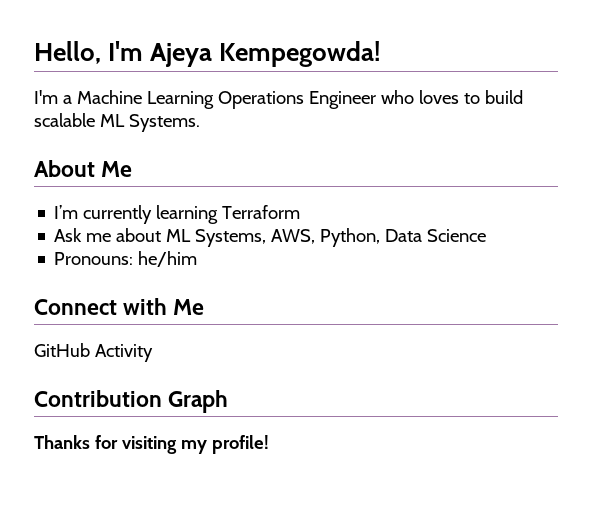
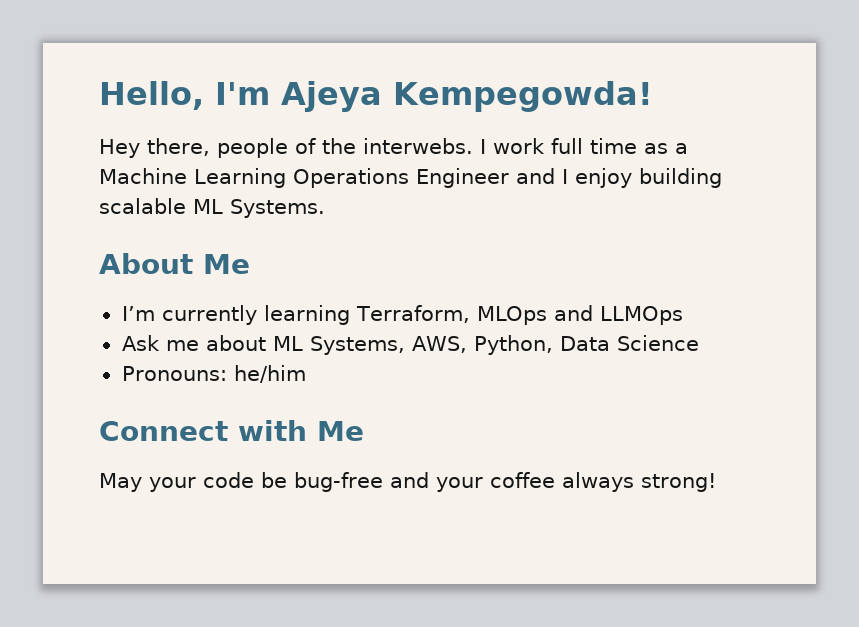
- I'm a Machine Learning Operations Engineer who loves to build scalable ML Systems.
+ Hey there, people of the interwebs. I work full time as a Machine Learning Operations Engineer and I enjoy building scalable ML Systems.
- I’m currently learning Terraform
+ I’m currently learning Terraform, MLOps and LLMOps
- GitHub Activity
- Contribution Graph
- Thanks for visiting my profile!
+ May your code be bug-free and your coffee always strong!

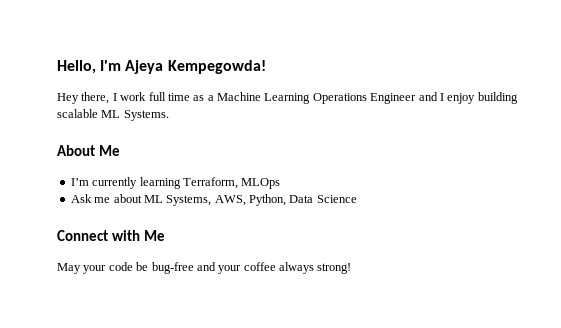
- Hey there, people of the interwebs. I work full time as a Machine Learning Operations Engineer and I enjoy building scalable ML Systems.
+ Hey there, I work full time as a Machine Learning Operations Engineer and I enjoy building scalable ML Systems.
- I’m currently learning Terraform, MLOps and LLMOps
+ I’m currently learning Terraform, MLOps
- Pronouns: he/him

